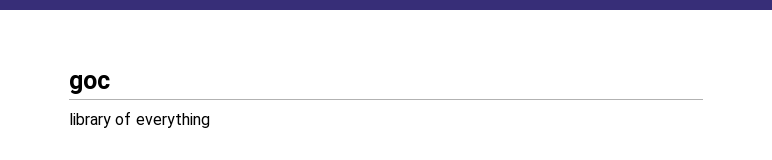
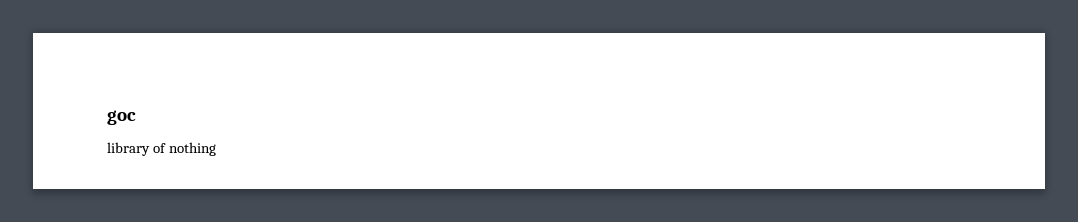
- library of everything
+ library of nothing

